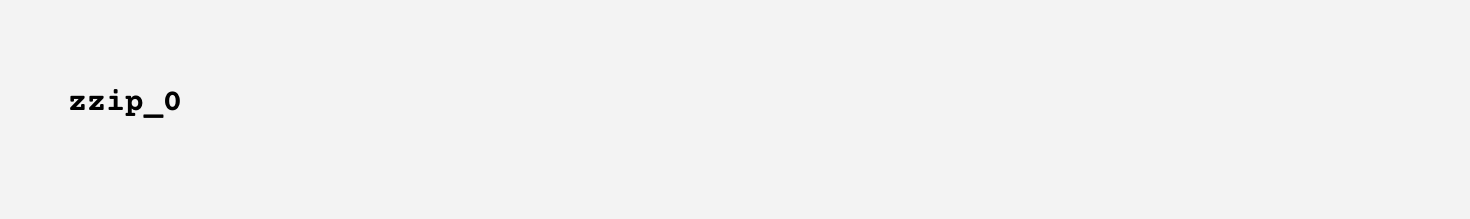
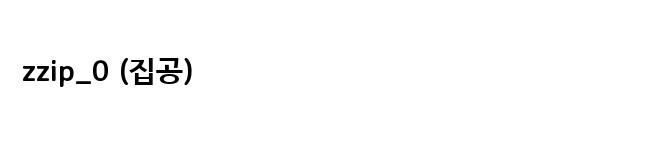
- zzip_0
+ zzip_0 (집공)

